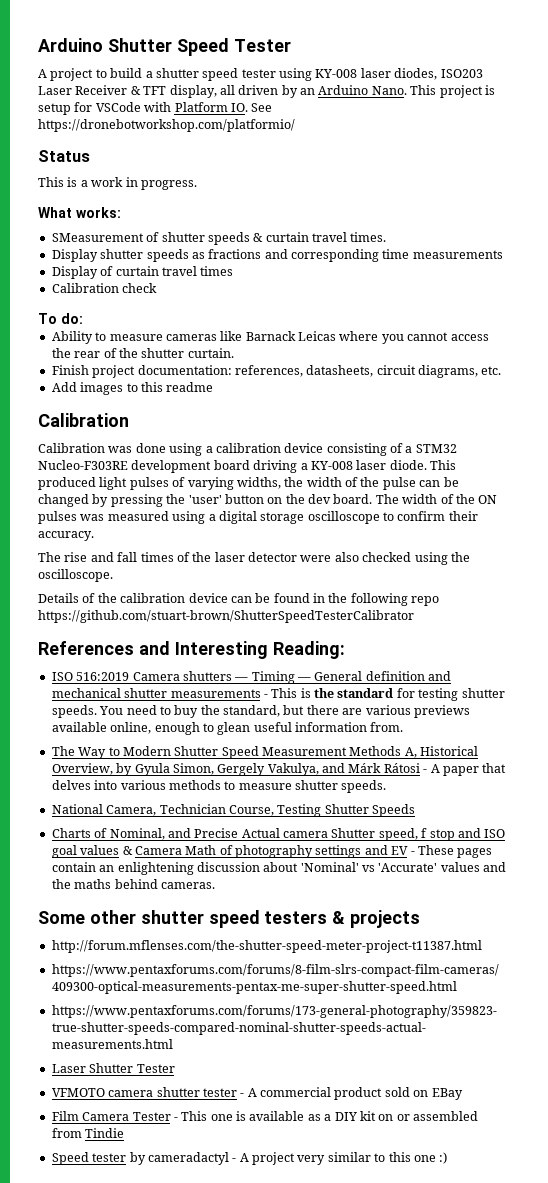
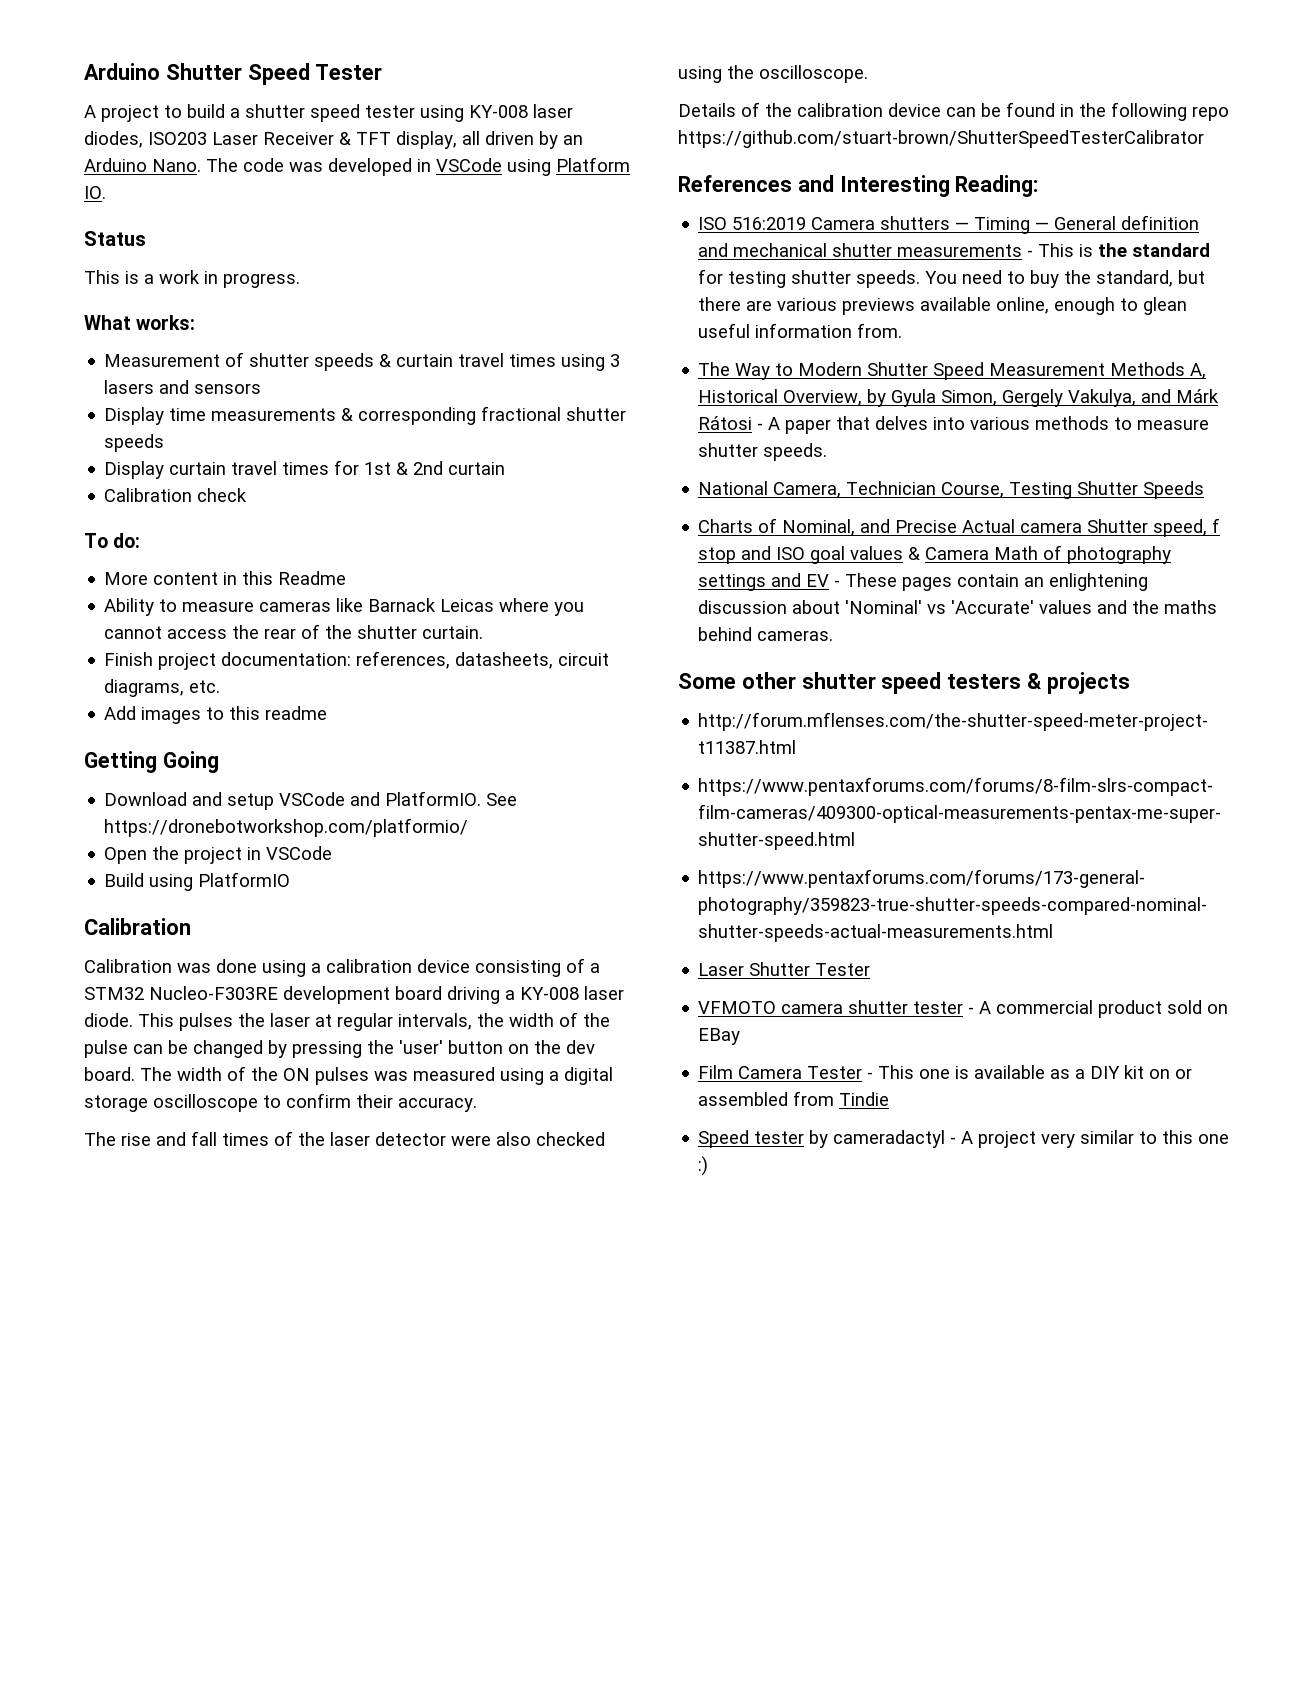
- This project is setup for VSCode with Platform IO. See https://dronebotworkshop.com/platformio/
+ The code was developed in VSCode using Platform IO.
- SMeasurement of shutter speeds & curtain travel times.
- Display shutter speeds as fractions and corresponding time measurements
- Display of curtain travel times
+ Measurement of shutter speeds & curtain travel times using 3 lasers and sensors
+ Display time measurements & corresponding fractional shutter speeds
+ Display curtain travel times for 1st & 2nd curtain
+ More content in this Readme
+ Getting Going
+ Download and setup VSCode and PlatformIO. See https://dronebotworkshop.com/platformio/
+ Open the project in VSCode
+ Build using PlatformIO
- This produced light pulses of varying widths, the width of the pulse can be changed by pressing the 'user' button on the dev board.
+ This pulses the laser at regular intervals, the width of the pulse can be changed by pressing the 'user' button on the dev board.

